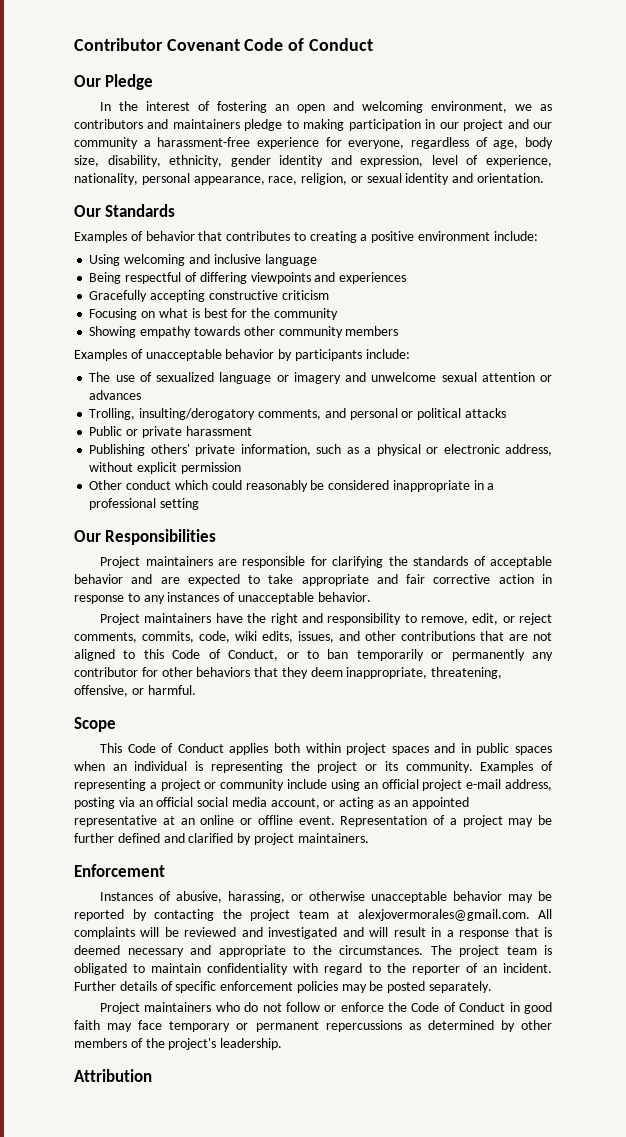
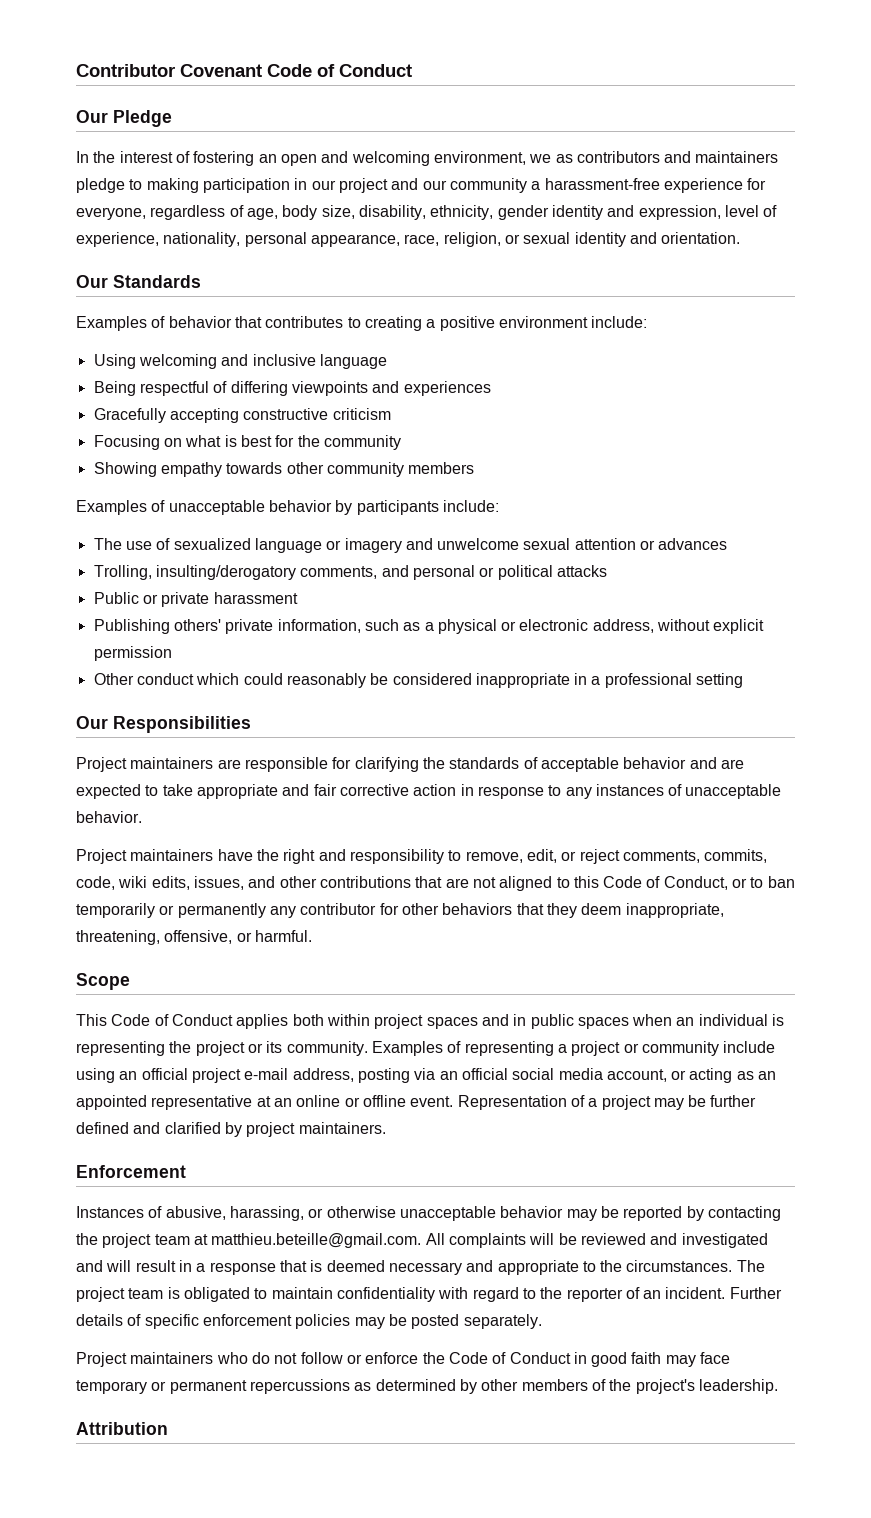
- Instances of abusive, harassing, or otherwise unacceptable behavior may be reported by contacting the project team at alexjovermorales@gmail.com. All complaints will be reviewed and investigated and will result in a response that is deemed necessary and appropriate to the circumstances.
+ Instances of abusive, harassing, or otherwise unacceptable behavior may be reported by contacting the project team at matthieu.beteille@gmail.com. All complaints will be reviewed and investigated and will result in a response that is deemed necessary and appropriate to the circumstances.

